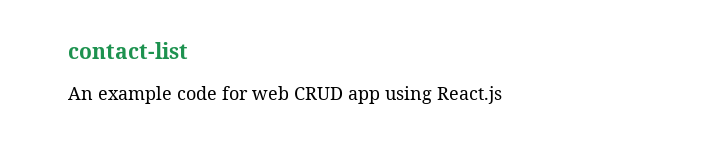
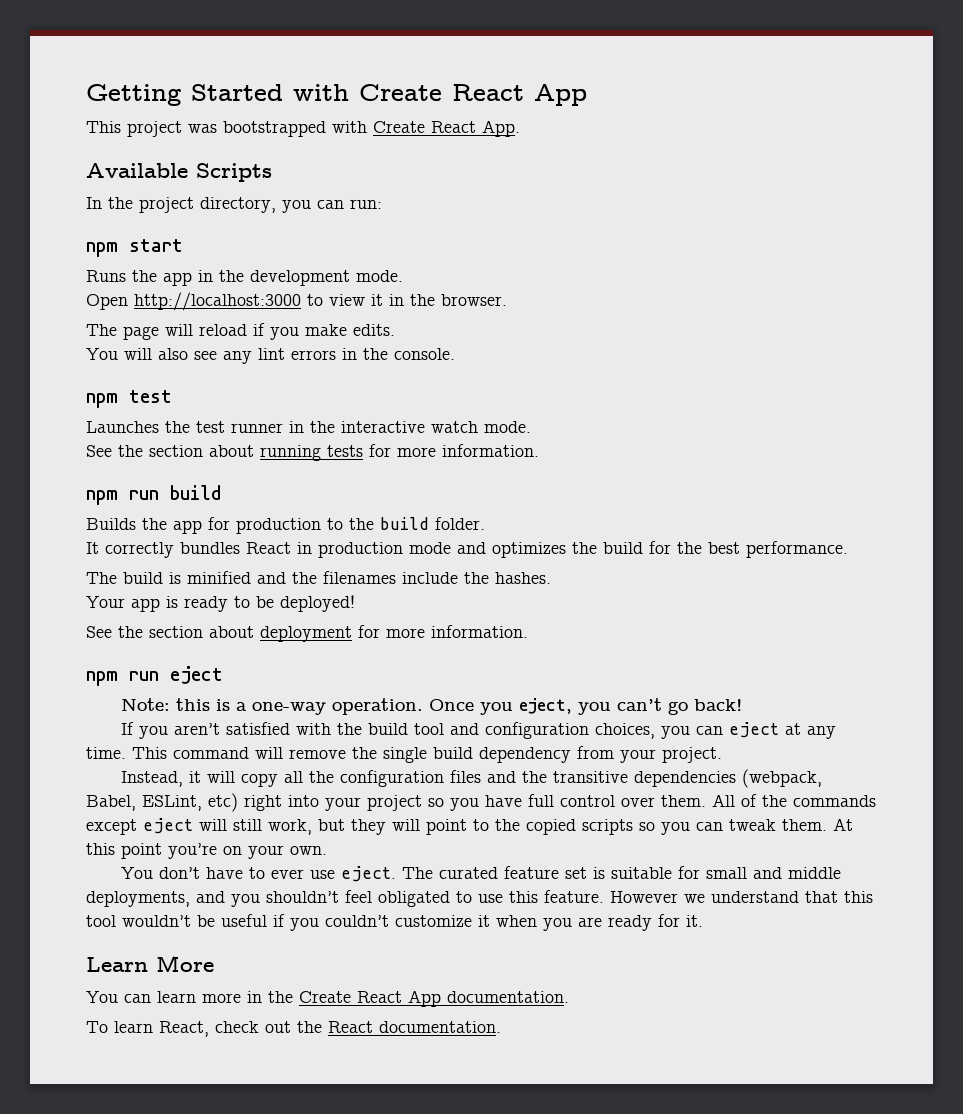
- contact-list
- An example code for web CRUD app using React.js
+ Getting Started with Create React App
+ This project was bootstrapped with Create React App.
+ Available Scripts
+ In the project directory, you can run:
+ npm start
+ Runs the app in the development mode.
+ Open http://localhost:3000 to view it in the browser.
+ The page will reload if you make edits.
+ You will also see any lint errors in the console.
+ npm test
+ Launches the test runner in the interactive watch mode.
+ See the section about running tests for more information.
+ npm run build
+ Builds the app for production to the build folder.
+ It correctly bundles React in production mode and optimizes the build for the best performance.
+ The build is minified and the filenames include the hashes.
+ Your app is ready to be deployed!
+ See the section about deployment for more information.
+ npm run eject
+ Note: this is a one-way operation. Once you eject, you can’t go back!
+ If you aren’t satisfied with the build tool and configuration choices, you can eject at any time. This command will remove the single build dependency from your project.
+ Instead, it will copy all the configuration files and the transitive dependencies (webpack, Babel, ESLint, etc) right into your project so you have full control over them. All of the commands except eject will still work, but they will point to the copied scripts so you can tweak them. At this point you’re on your own.
+ You don’t have to ever use eject. The curated feature set is suitable for small and middle deployments, and you shouldn’t feel obligated to use this feature. However we understand that this tool wouldn’t be useful if you couldn’t customize it when you are ready for it.
+ Learn More
+ You can learn more in the Create React App documentation.
+ To learn React, check out the React documentation.

